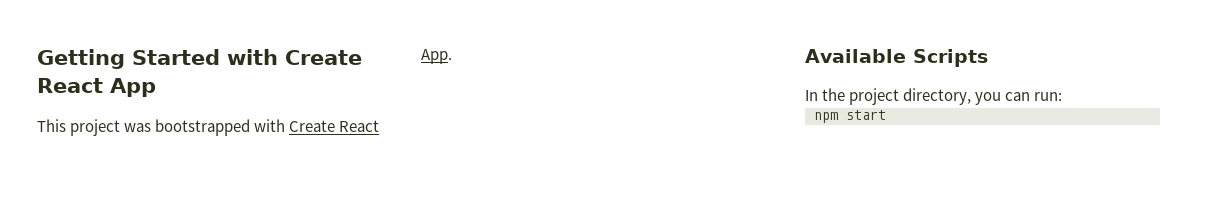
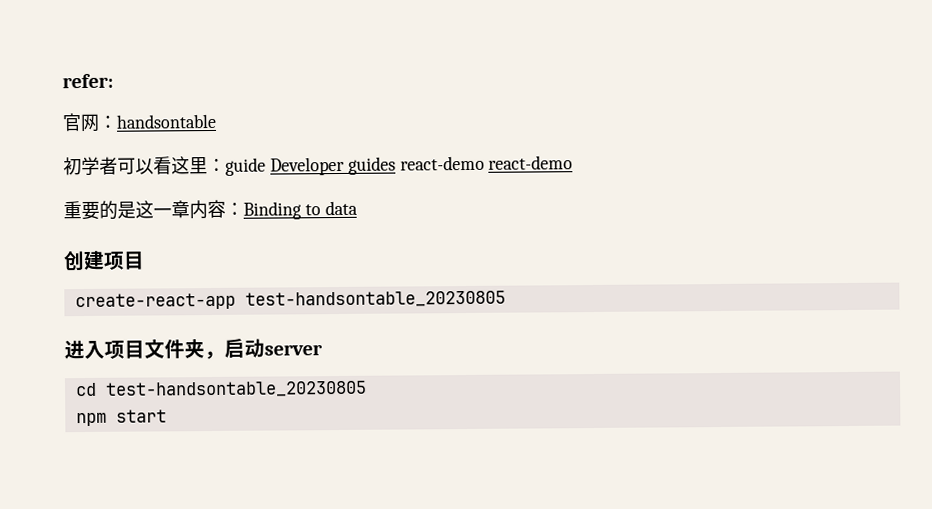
- Getting Started with Create React App
- This project was bootstrapped with Create React App.
- Available Scripts
- In the project directory, you can run:
+ refer:
+ 官网：handsontable
+ 初学者可以看这里：guide Developer guides react-demo react-demo
+ 重要的是这一章内容：Binding to data
+ 创建项目
+ create-react-app test-handsontable_20230805
+ 进入项目文件夹，启动server
+ cd test-handsontable_20230805

